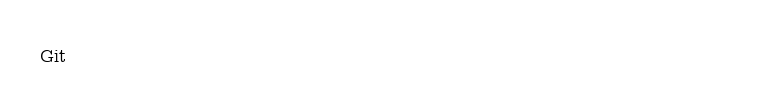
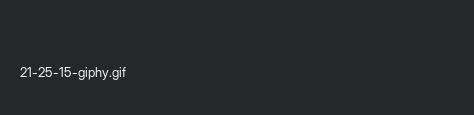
- Git
+ 21-25-15-giphy.gif

